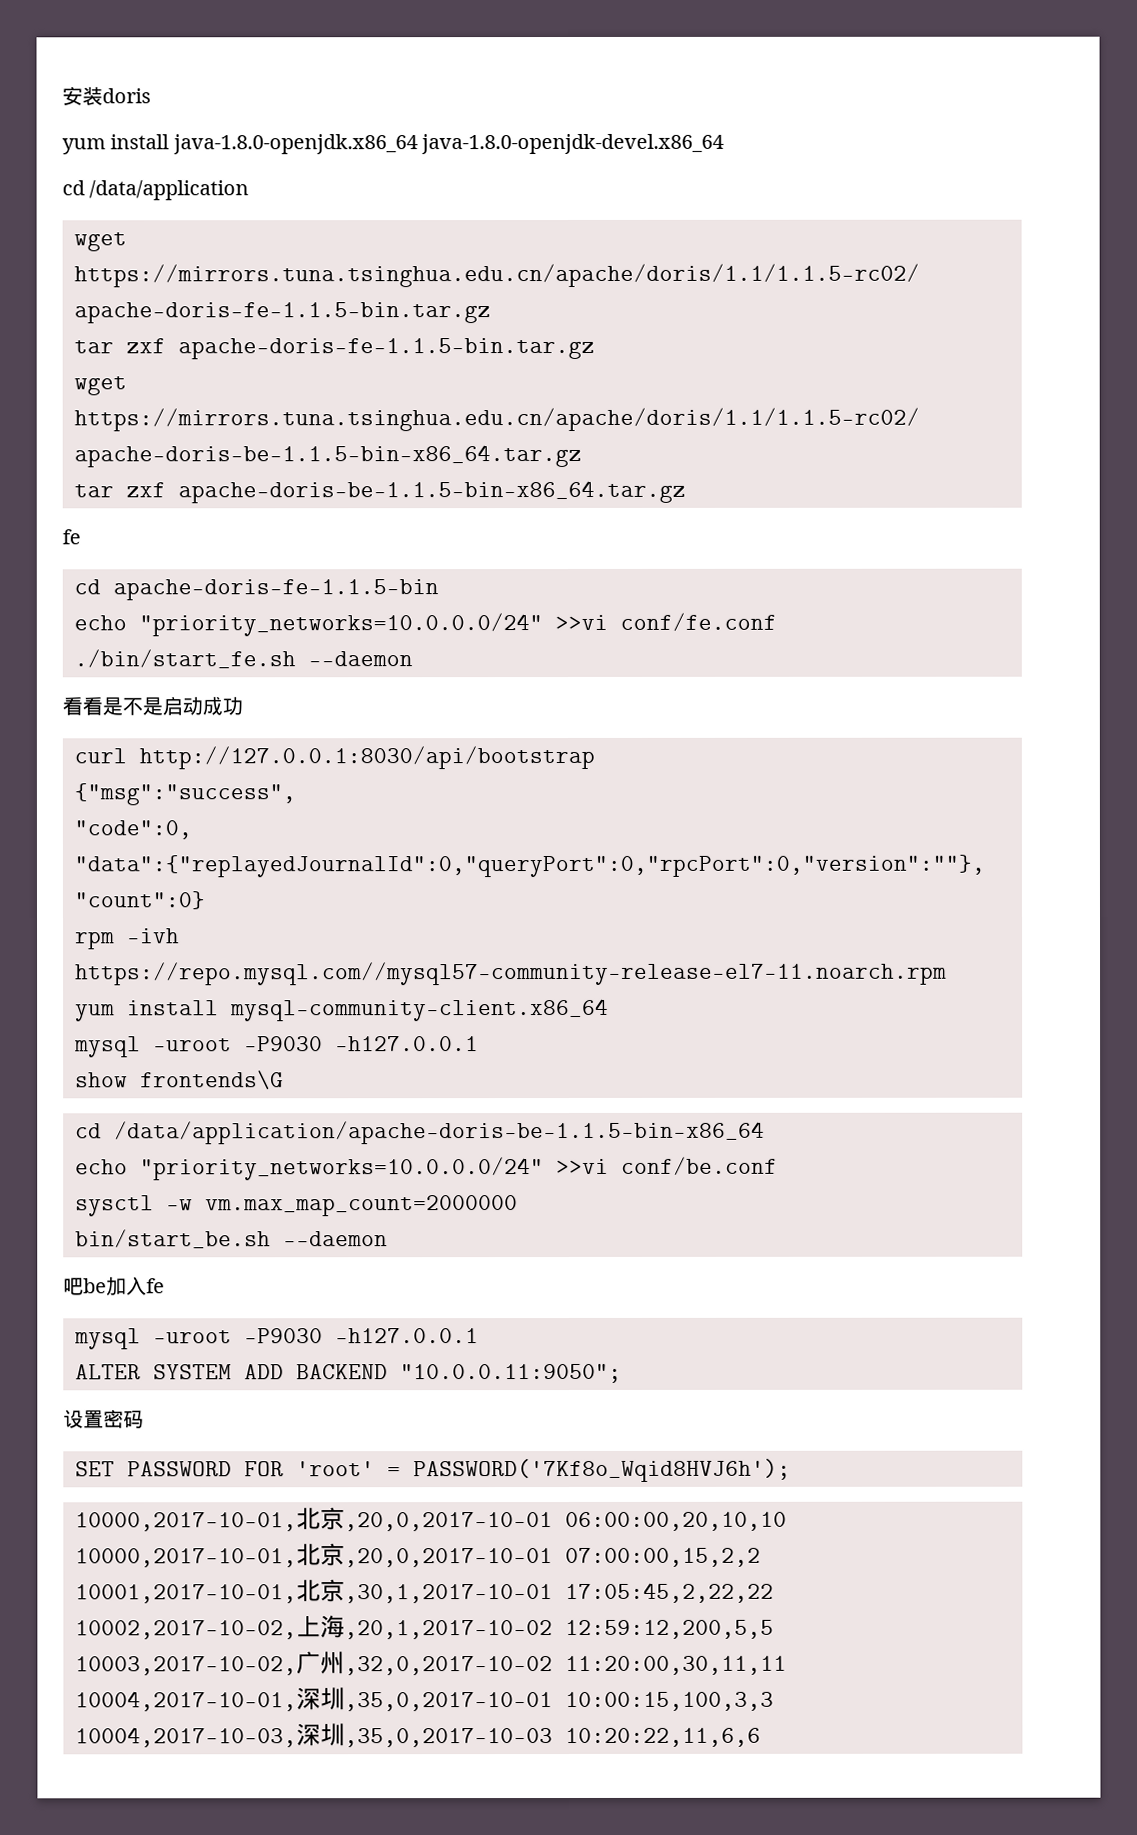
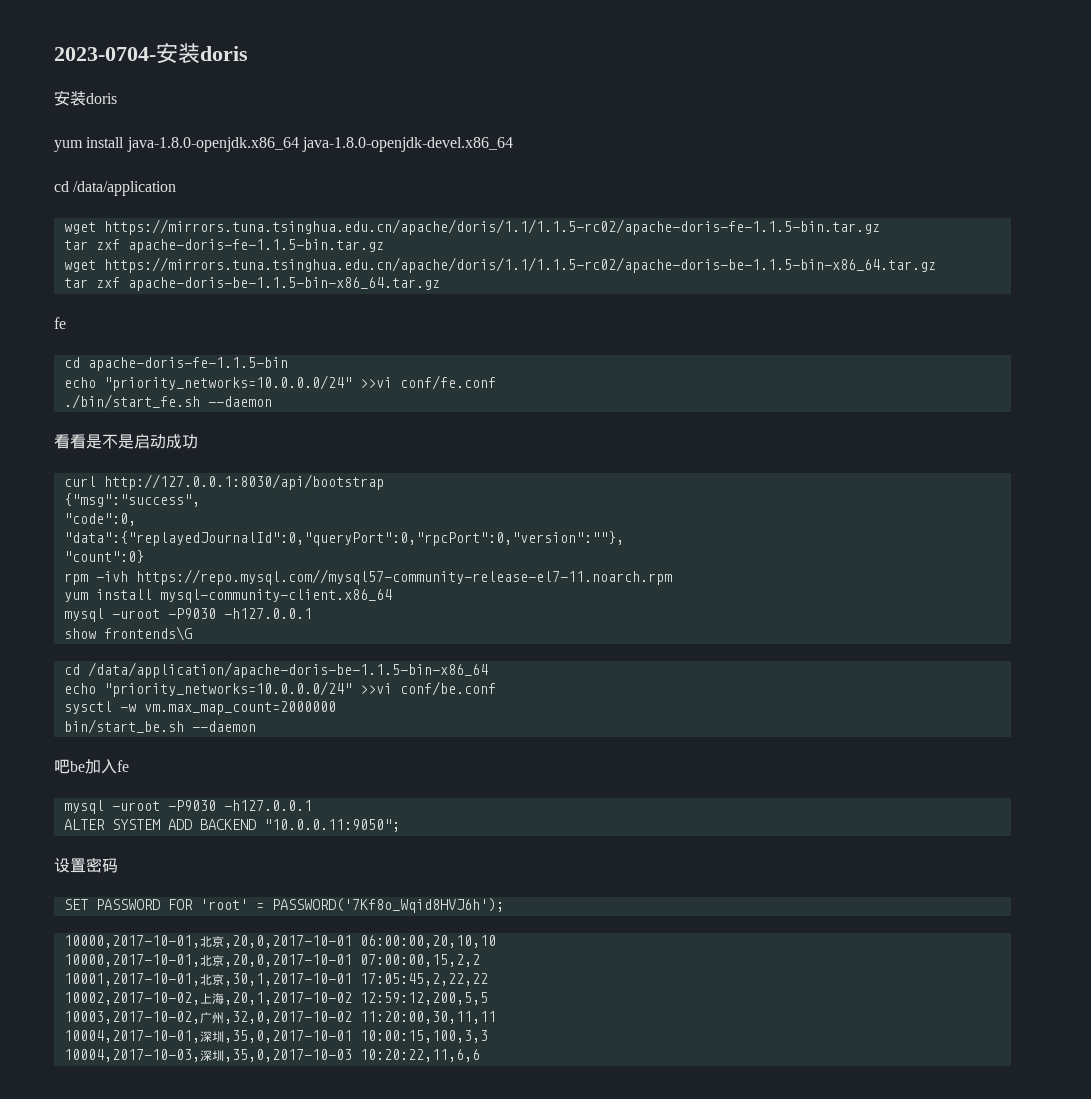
+ 2023-0704-安装doris

